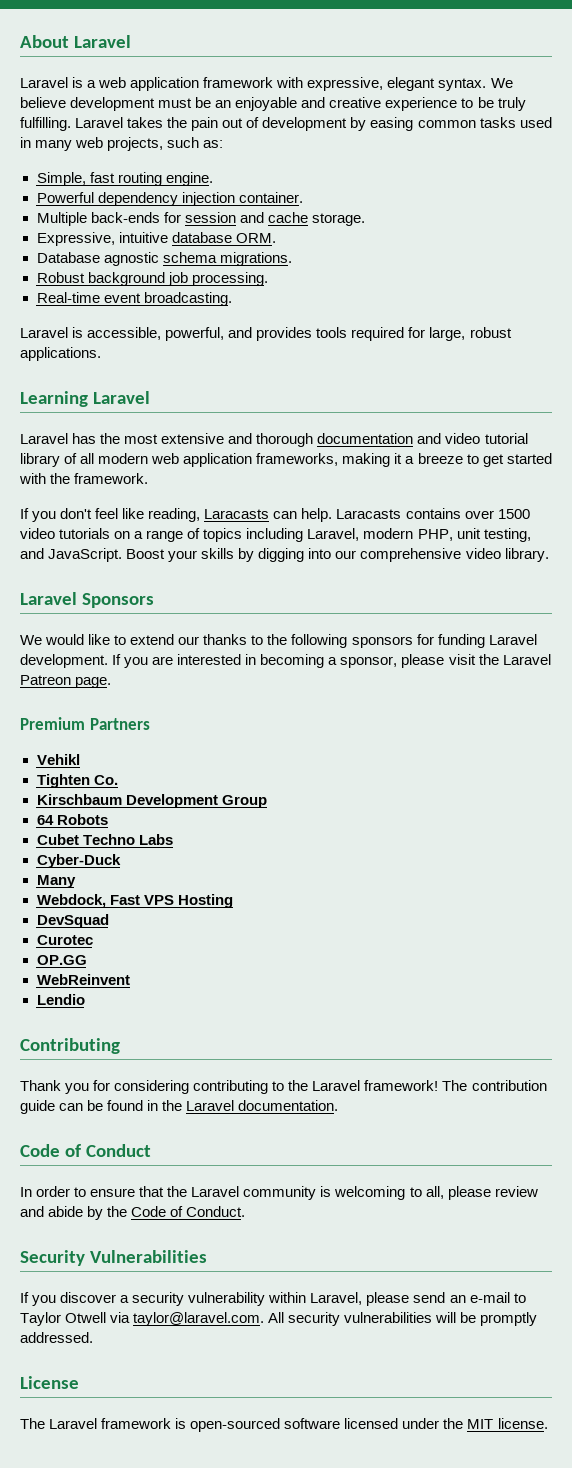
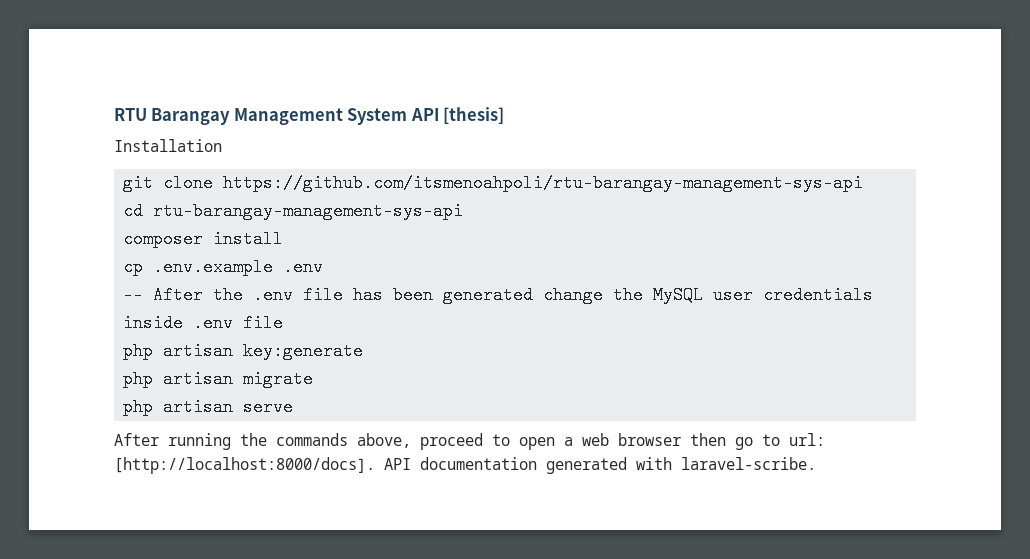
- About Laravel
- Laravel is a web application framework with expressive, elegant syntax. We believe development must be an enjoyable and creative experience to be truly fulfilling. Laravel takes the pain out of development by easing common tasks used in many web projects, such as:
- Simple, fast routing engine.
- Powerful dependency injection container.
- Multiple back-ends for session and cache storage.
- Expressive, intuitive database ORM.
- Database agnostic schema migrations.
- Robust background job processing.
- Real-time event broadcasting.
- Laravel is accessible, powerful, and provides tools required for large, robust applications.
- Learning Laravel
- Laravel has the most extensive and thorough documentation and video tutorial library of all modern web application frameworks, making it a breeze to get started with the framework.
- If you don't feel like reading, Laracasts can help. Laracasts contains over 1500 video tutorials on a range of topics including Laravel, modern PHP, unit testing, and JavaScript. Boost your skills by digging into our comprehensive video library.
- Laravel Sponsors
- We would like to extend our thanks to the following sponsors for funding Laravel development. If you are interested in becoming a sponsor, please visit the Laravel Patreon page.
- Premium Partners
- Vehikl
- Tighten Co.
- Kirschbaum Development Group
- 64 Robots
- Cubet Techno Labs
- Cyber-Duck
- Many
- Webdock, Fast VPS Hosting
- DevSquad
- Curotec
- OP.GG
- WebReinvent
- Lendio
- Contributing
- Thank you for considering contributing to the Laravel framework! The contribution guide can be found in the Laravel documentation.
- Code of Conduct
- In order to ensure that the Laravel community is welcoming to all, please review and abide by the Code of Conduct.
- Security Vulnerabilities
- If you discover a security vulnerability within Laravel, please send an e-mail to Taylor Otwell via taylor@laravel.com. All security vulnerabilities will be promptly addressed.
- License
- The Laravel framework is open-sourced software licensed under the MIT license.
+ RTU Barangay Management System API [thesis]
+ Installation
+ git clone https://github.com/itsmenoahpoli/rtu-barangay-management-sys-api
+ cd rtu-barangay-management-sys-api
+ composer install
+ cp .env.example .env
+ -- After the .env file has been generated change the MySQL user credentials inside .env file
+ php artisan key:generate
+ php artisan migrate
+ php artisan serve
+ After running the commands above, proceed to open a web browser then go to url: [http://localhost:8000/docs]. API documentation generated with laravel-scribe.

